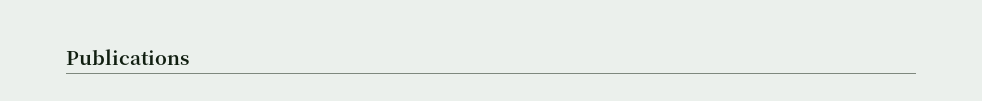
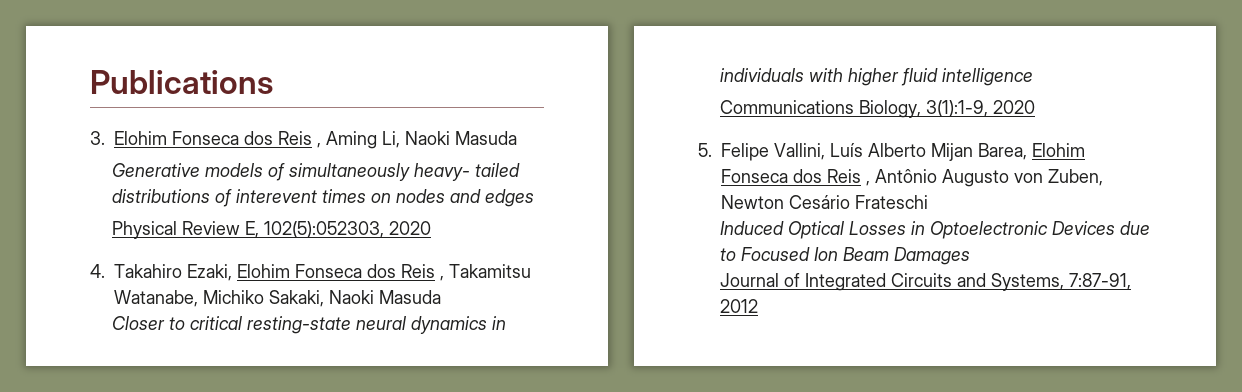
+ 3. Elohim Fonseca dos Reis , Aming Li, Naoki Masuda
+ Generative models of simultaneously heavy- tailed distributions of interevent times on nodes and edges
+ Physical Review E, 102(5):052303, 2020
+ 4. Takahiro Ezaki, Elohim Fonseca dos Reis , Takamitsu Watanabe, Michiko Sakaki, Naoki Masuda
+ Closer to critical resting-state neural dynamics in individuals with higher fluid intelligence
+ Communications Biology, 3(1):1-9, 2020
+ 5. Felipe Vallini, Luís Alberto Mijan Barea, Elohim Fonseca dos Reis , Antônio Augusto von Zuben, Newton Cesário Frateschi
+ Induced Optical Losses in Optoelectronic Devices due to Focused Ion Beam Damages
+ Journal of Integrated Circuits and Systems, 7:87-91, 2012

